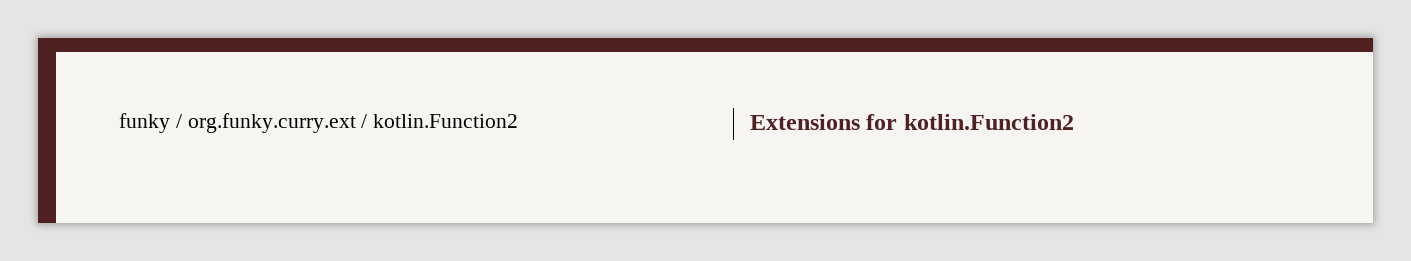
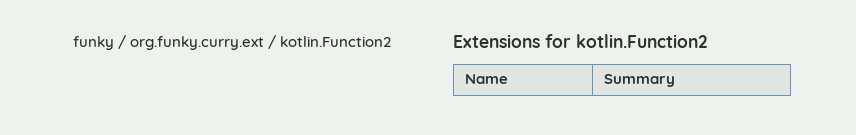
+ Name | Summary

